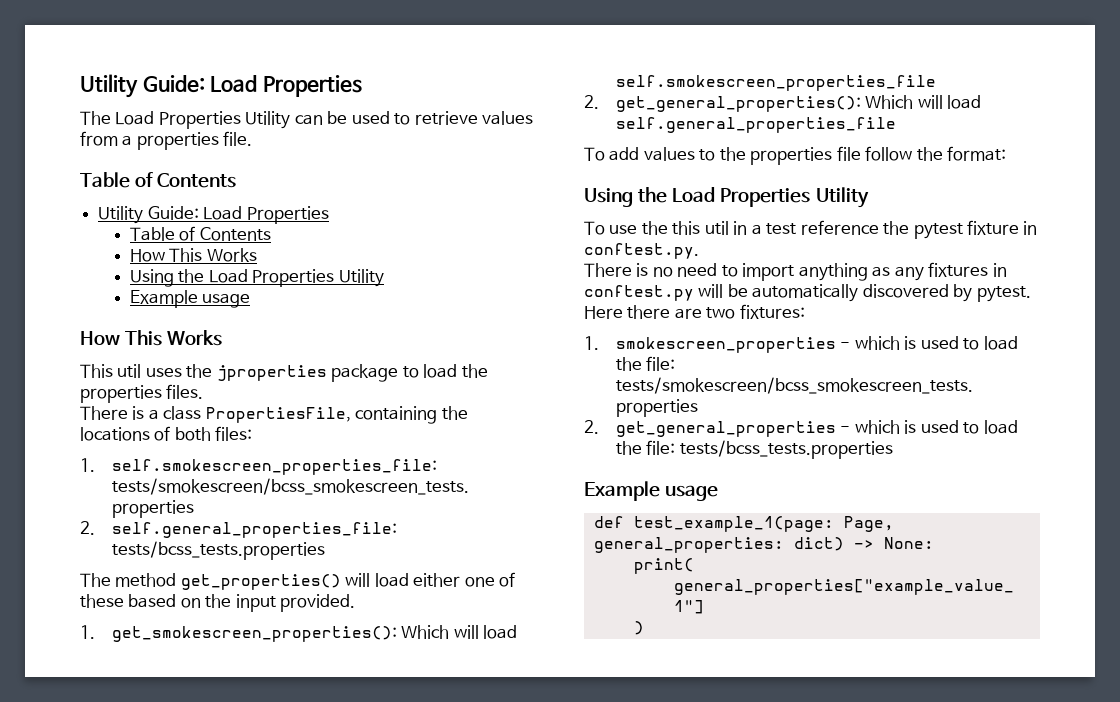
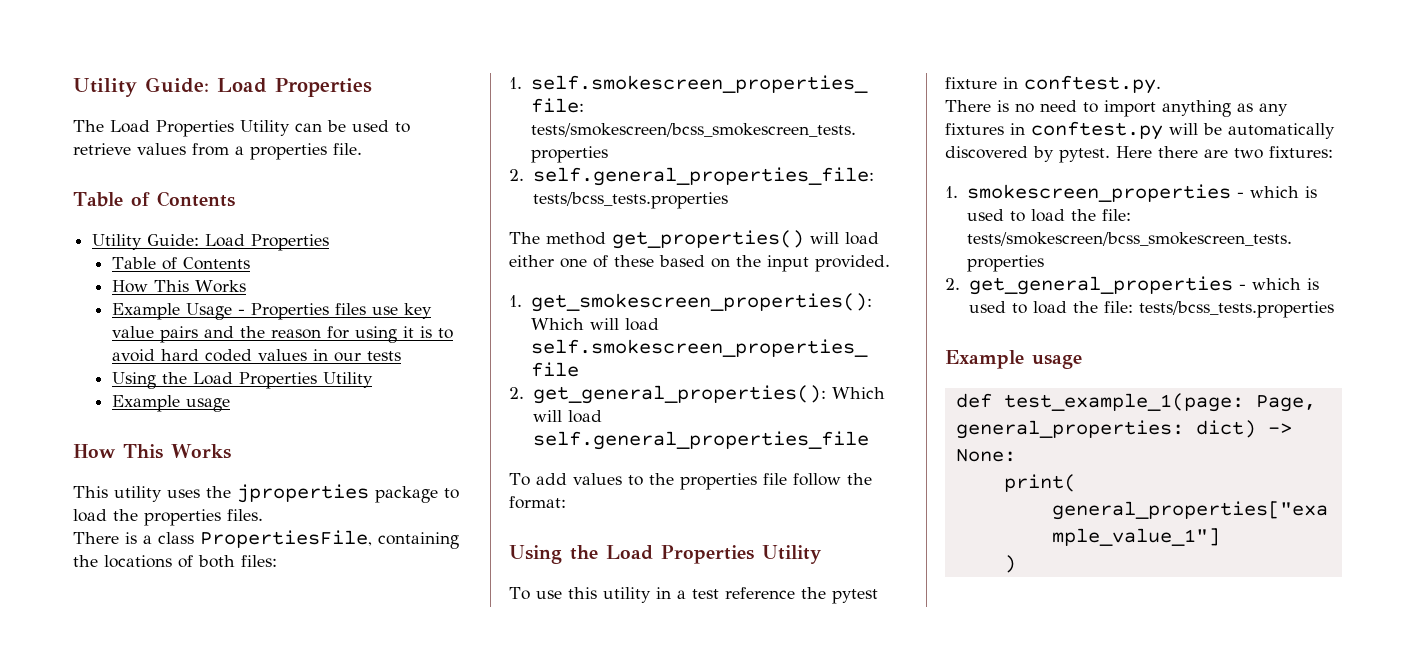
+ Example Usage - Properties files use key value pairs and the reason for using it is to avoid hard coded values in our tests
- This util uses the jproperties package to load the properties files.
+ This utility uses the jproperties package to load the properties files.
- To use the this util in a test reference the pytest fixture in conftest.py.
+ To use this utility in a test reference the pytest fixture in conftest.py.

